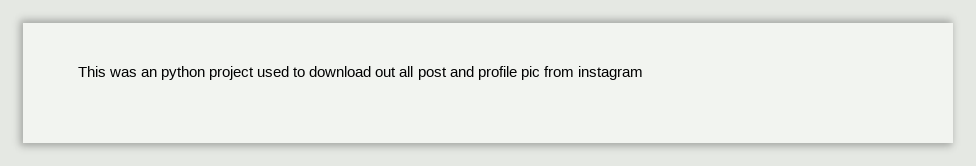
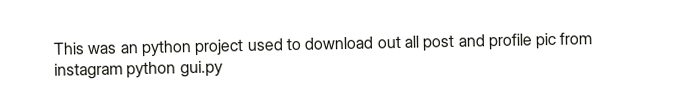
- This was an python project used to download out all post and profile pic from instagram
+ This was an python project used to download out all post and profile pic from instagram python gui.py

